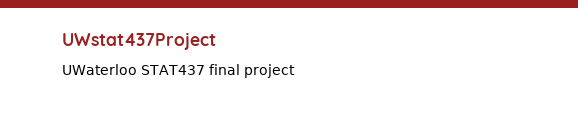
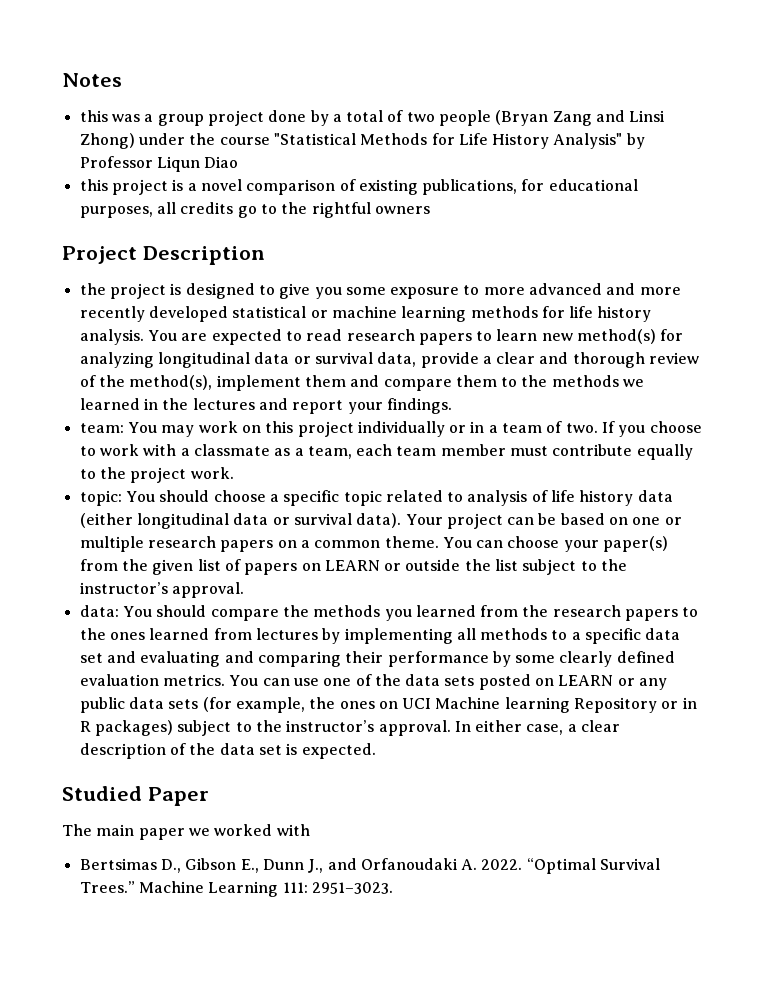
- UWstat437Project
- UWaterloo STAT437 final project
+ Notes
+ this was a group project done by a total of two people (Bryan Zang and Linsi Zhong) under the course "Statistical Methods for Life History Analysis" by Professor Liqun Diao
+ this project is a novel comparison of existing publications, for educational purposes, all credits go to the rightful owners
+ Project Description
+ the project is designed to give you some exposure to more advanced and more recently developed statistical or machine learning methods for life history analysis. You are expected to read research papers to learn new method(s) for analyzing longitudinal data or survival data, provide a clear and thorough review of the method(s), implement them and compare them to the methods we learned in the lectures and report your findings.
+ team: You may work on this project individually or in a team of two. If you choose to work with a classmate as a team, each team member must contribute equally to the project work.
+ topic: You should choose a specific topic related to analysis of life history data (either longitudinal data or survival data). Your project can be based on one or multiple research papers on a common theme. You can choose your paper(s) from the given list of papers on LEARN or outside the list subject to the instructor’s approval.
+ data: You should compare the methods you learned from the research papers to the ones learned from lectures by implementing all methods to a specific data set and evaluating and comparing their performance by some clearly defined evaluation metrics. You can use one of the data sets posted on LEARN or any public data sets (for example, the ones on UCI Machine learning Repository or in R packages) subject to the instructor’s approval. In either case, a clear description of the data set is expected.
+ Studied Paper
+ The main paper we worked with
+ Bertsimas D., Gibson E., Dunn J., and Orfanoudaki A. 2022. “Optimal Survival Trees.” Machine Learning 111: 2951–3023.

